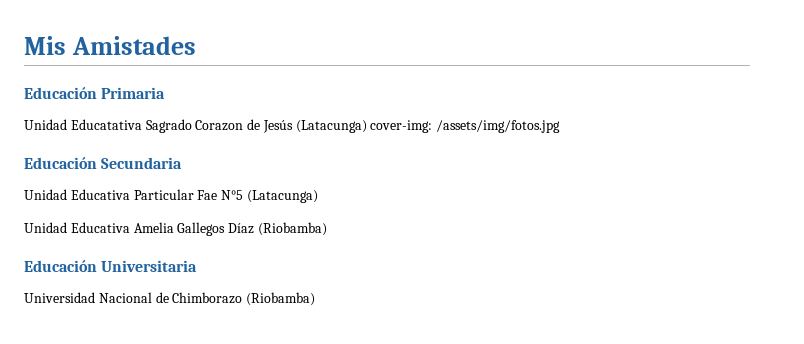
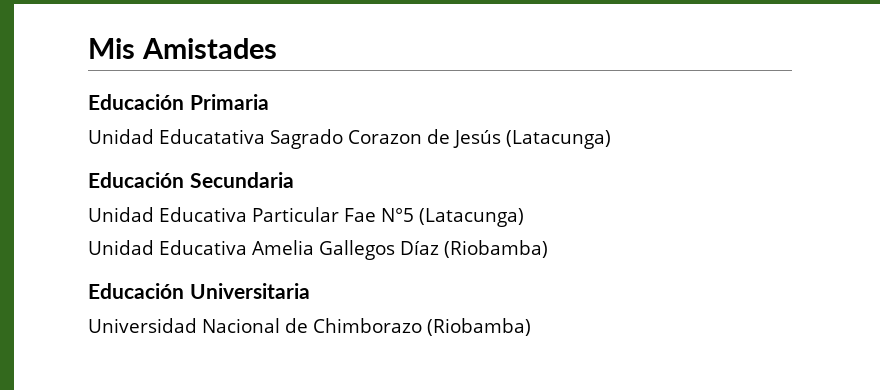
- Unidad Educatativa Sagrado Corazon de Jesús (Latacunga) cover-img: /assets/img/fotos.jpg
+ Unidad Educatativa Sagrado Corazon de Jesús (Latacunga)

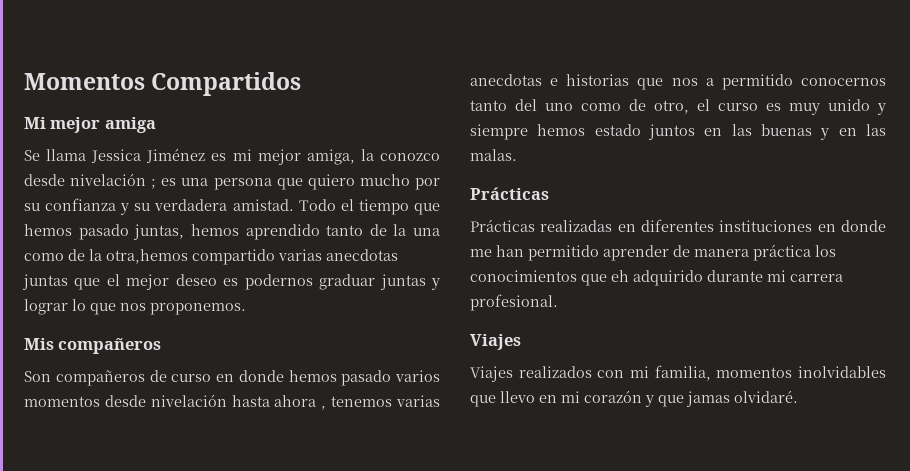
- Mis Amistades
- Educación Primaria
- Unidad Educatativa Sagrado Corazon de Jesús (Latacunga)
- Educación Secundaria
- Unidad Educativa Particular Fae N°5 (Latacunga)
- Unidad Educativa Amelia Gallegos Díaz (Riobamba)
- Educación Universitaria
- Universidad Nacional de Chimborazo (Riobamba)
+ Momentos Compartidos
+ Mi mejor amiga
+ Se llama Jessica Jiménez es mi mejor amiga, la conozco desde nivelación ; es una persona que quiero mucho por su confianza y su verdadera amistad. Todo el tiempo que hemos pasado juntas, hemos aprendido tanto de la una como de la otra,hemos compartido varias anecdotas juntas que el mejor deseo es podernos graduar juntas y lograr lo que nos proponemos.
+ Mis compañeros
+ Son compañeros de curso en donde hemos pasado varios momentos desde nivelación hasta ahora , tenemos varias anecdotas e historias que nos a permitido conocernos tanto del uno como de otro, el curso es muy unido y siempre hemos estado juntos en las buenas y en las malas.
+ Prácticas
+ Prácticas realizadas en diferentes instituciones en donde me han permitido aprender de manera práctica los conocimientos que eh adquirido durante mi carrera profesional.
+ Viajes
+ Viajes realizados con mi familia, momentos inolvidables que llevo en mi corazón y que jamas olvidaré.

